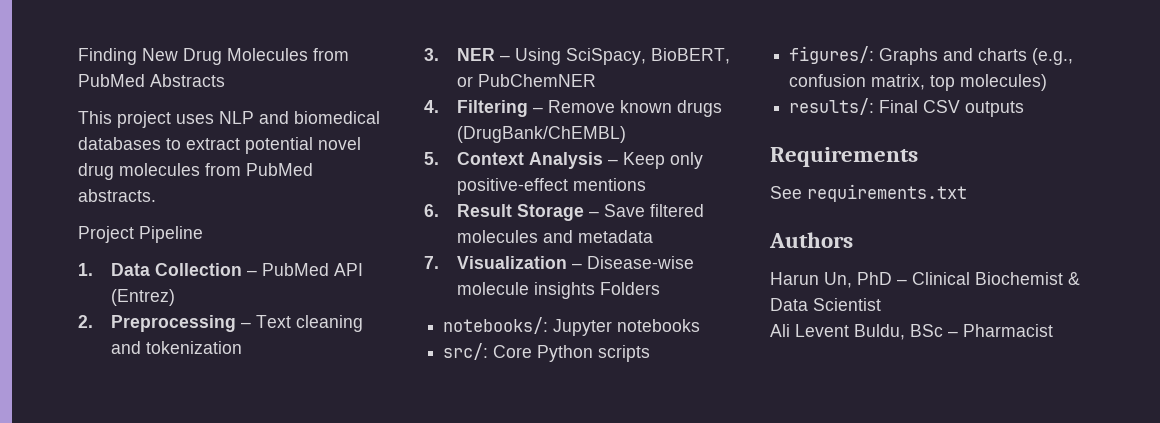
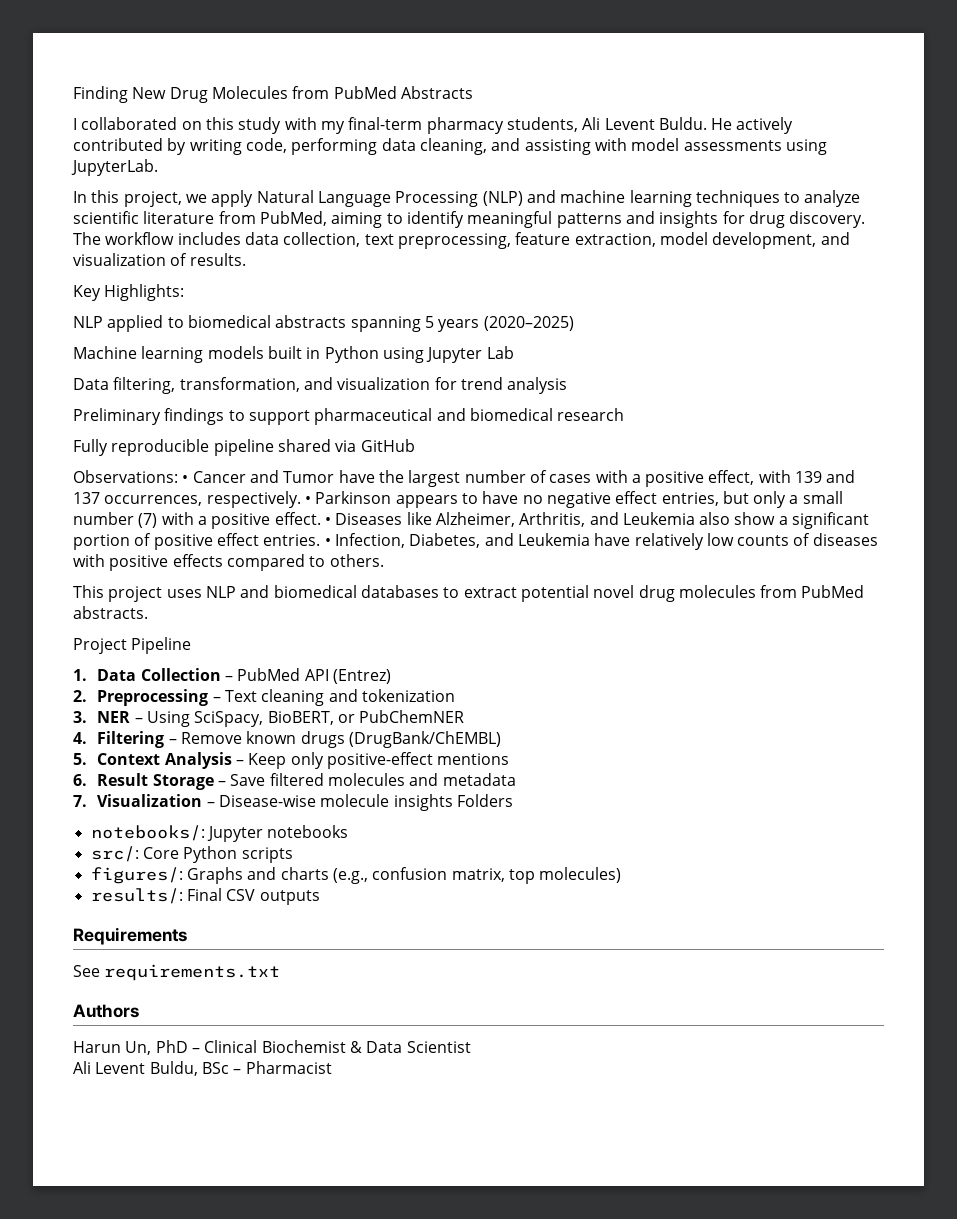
+ I collaborated on this study with my final-term pharmacy students, Ali Levent Buldu. He actively contributed by writing code, performing data cleaning, and assisting with model assessments using JupyterLab.
+ In this project, we apply Natural Language Processing (NLP) and machine learning techniques to analyze scientific literature from PubMed, aiming to identify meaningful patterns and insights for drug discovery. The workflow includes data collection, text preprocessing, feature extraction, model development, and visualization of results.
+ Key Highlights:
+ NLP applied to biomedical abstracts spanning 5 years (2020–2025)
+ Machine learning models built in Python using Jupyter Lab
+ Data filtering, transformation, and visualization for trend analysis
+ Preliminary findings to support pharmaceutical and biomedical research
+ Fully reproducible pipeline shared via GitHub
+ Observations: • Cancer and Tumor have the largest number of cases with a positive effect, with 139 and 137 occurrences, respectively. • Parkinson appears to have no negative effect entries, but only a small number (7) with a positive effect. • Diseases like Alzheimer, Arthritis, and Leukemia also show a significant portion of positive effect entries. • Infection, Diabetes, and Leukemia have relatively low counts of diseases with positive effects compared to others.

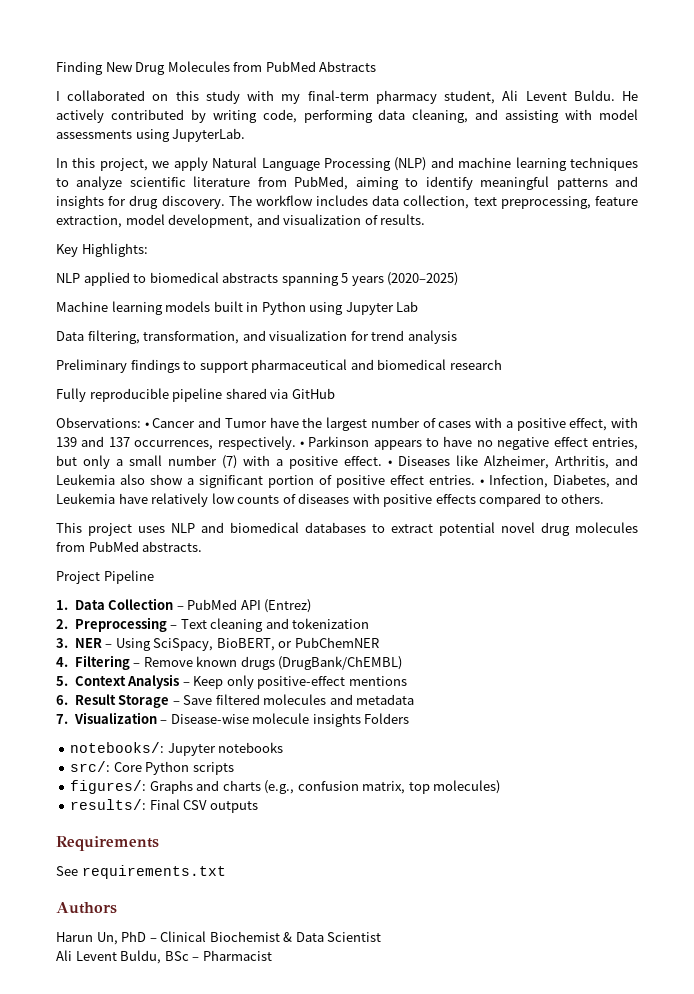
- I collaborated on this study with my final-term pharmacy students, Ali Levent Buldu.
+ I collaborated on this study with my final-term pharmacy student, Ali Levent Buldu.

